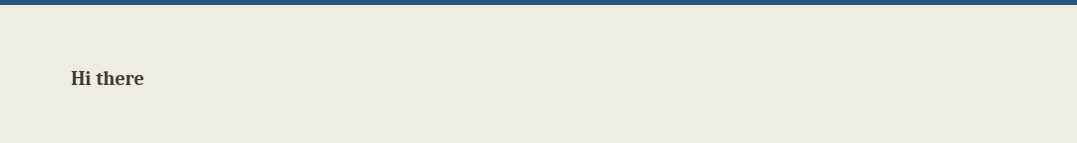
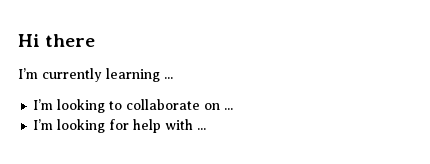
+ I’m currently learning ...
+ I’m looking to collaborate on ...
+ I’m looking for help with ...

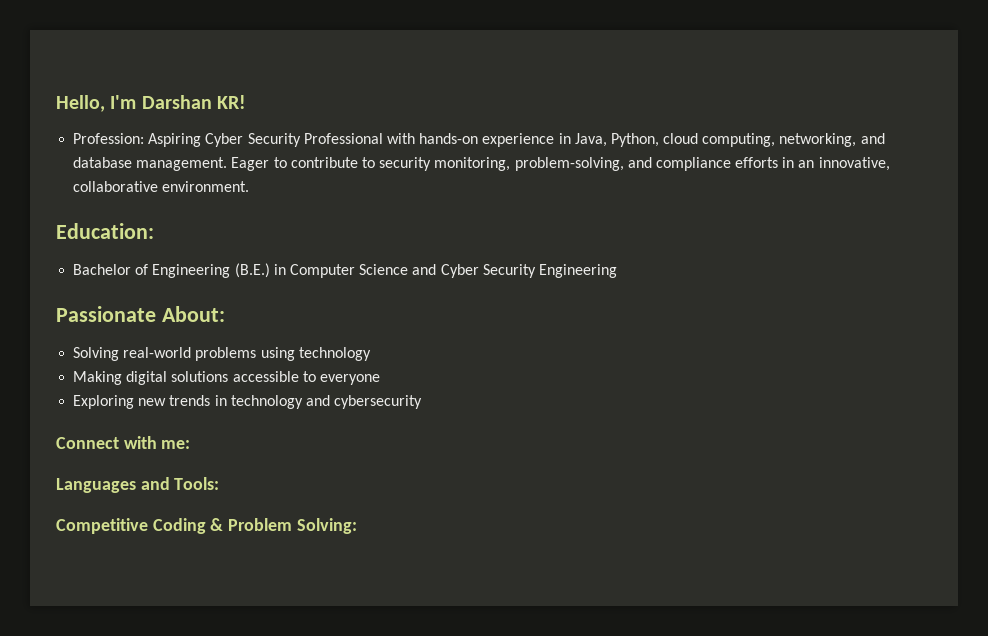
- Hi there
- I’m currently learning ...
- I’m looking to collaborate on ...
- I’m looking for help with ...
+ Hello, I'm Darshan KR!
+ Profession: Aspiring Cyber Security Professional with hands-on experience in Java, Python, cloud computing, networking, and database management. Eager to contribute to security monitoring, problem-solving, and compliance efforts in an innovative, collaborative environment.
+ Education:
+ Bachelor of Engineering (B.E.) in Computer Science and Cyber Security Engineering
+ Passionate About:
+ Solving real-world problems using technology
+ Making digital solutions accessible to everyone
+ Exploring new trends in technology and cybersecurity
+ Connect with me:
+ Languages and Tools:
+ Competitive Coding & Problem Solving:

